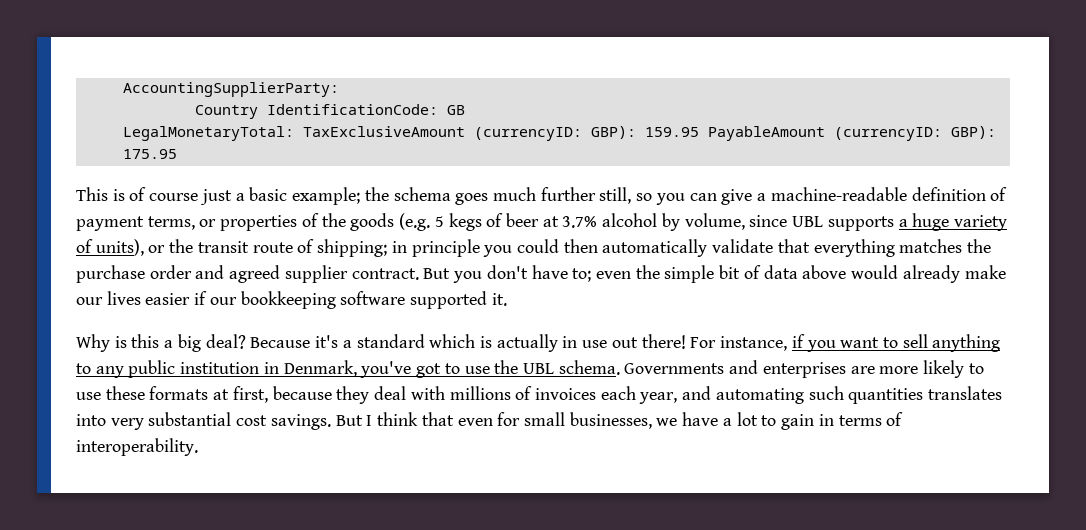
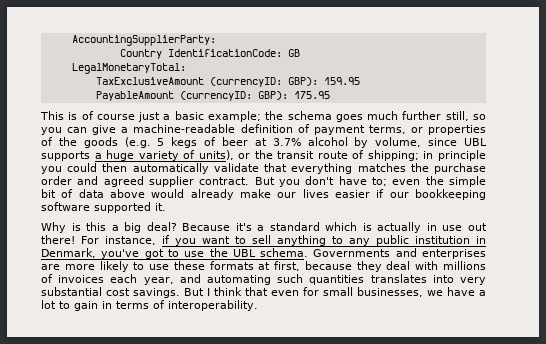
- LegalMonetaryTotal: TaxExclusiveAmount (currencyID: GBP): 159.95 PayableAmount (currencyID: GBP): 175.95
+ LegalMonetaryTotal:
+ TaxExclusiveAmount (currencyID: GBP): 159.95
+ PayableAmount (currencyID: GBP): 175.95

